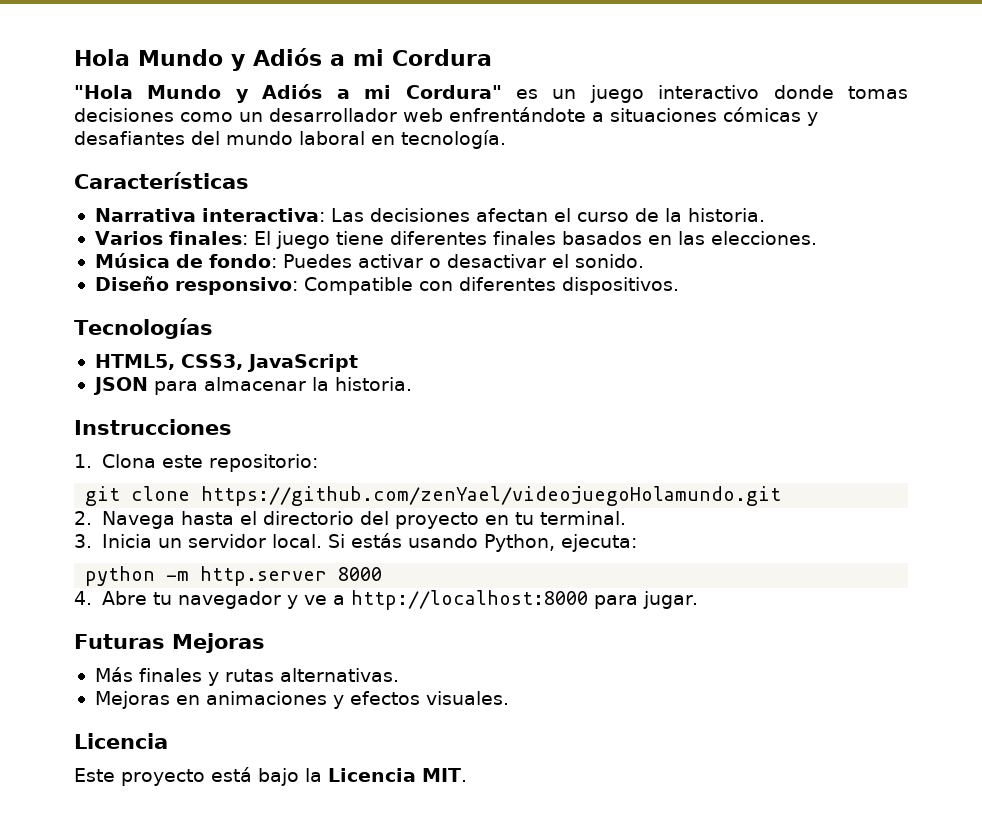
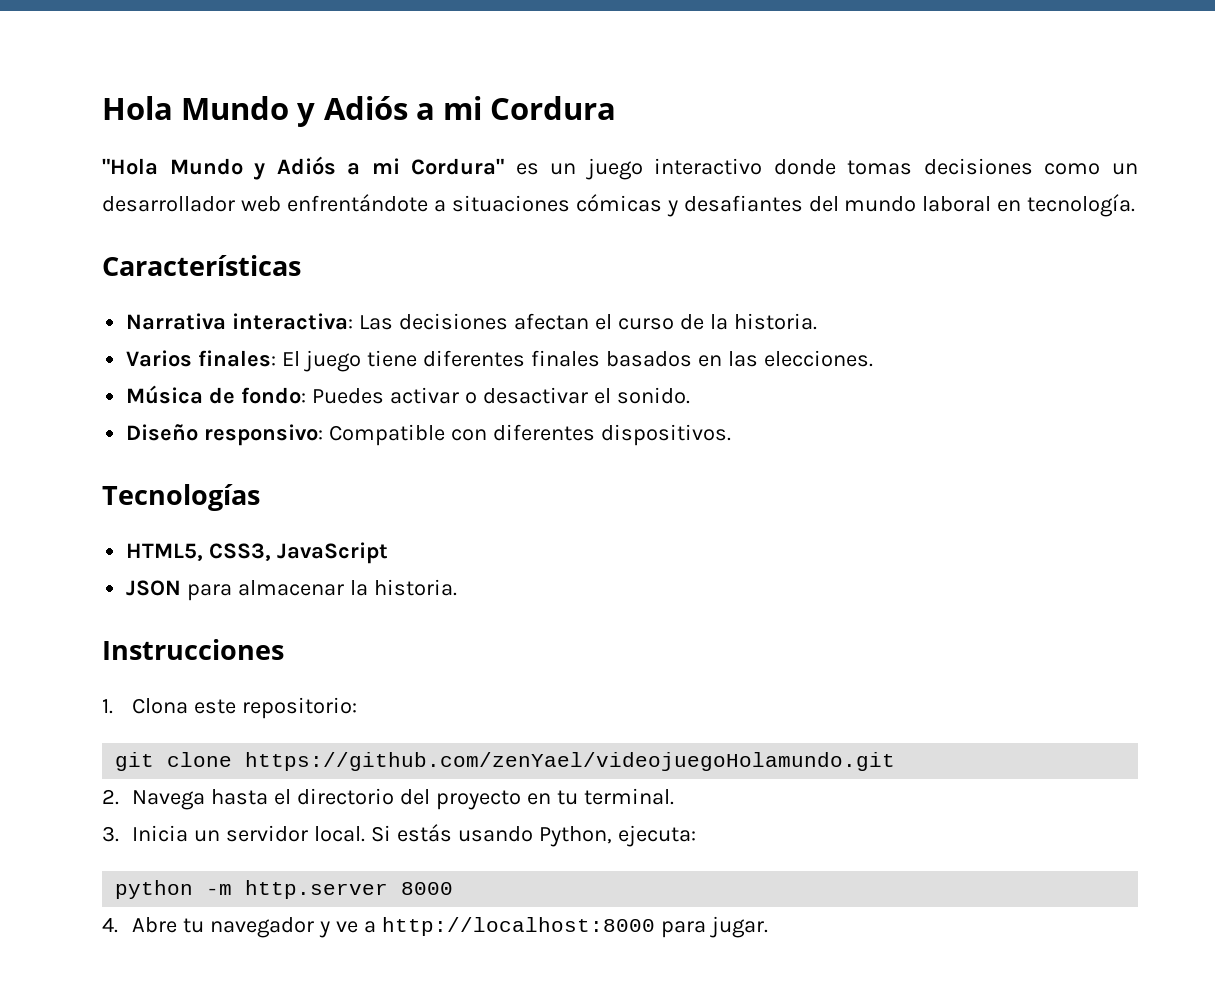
- Futuras Mejoras
- Más finales y rutas alternativas.
- Mejoras en animaciones y efectos visuales.
- Licencia
- Este proyecto está bajo la Licencia MIT.

